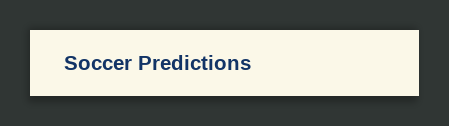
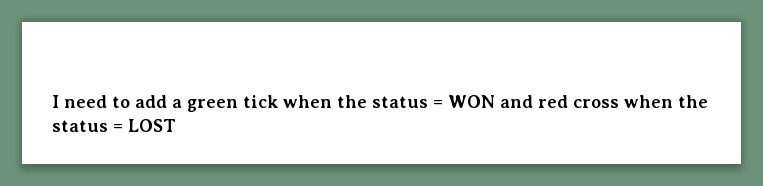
- Soccer Predictions
+ I need to add a green tick when the status = WON and red cross when the status = LOST

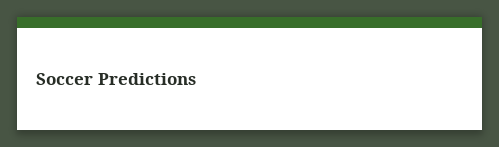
- I need to add a green tick when the status = WON and red cross when the status = LOST
+ Soccer Predictions

